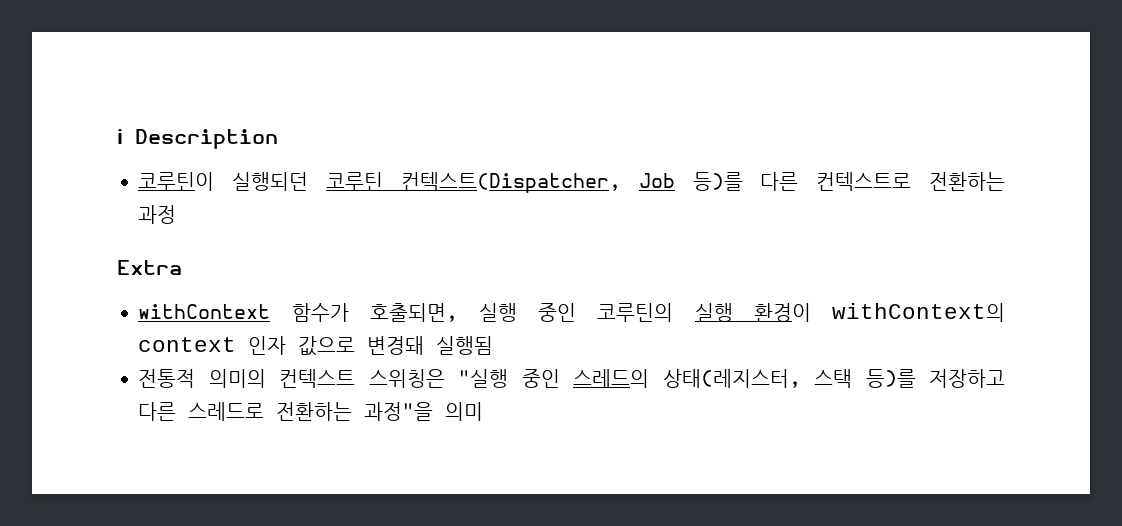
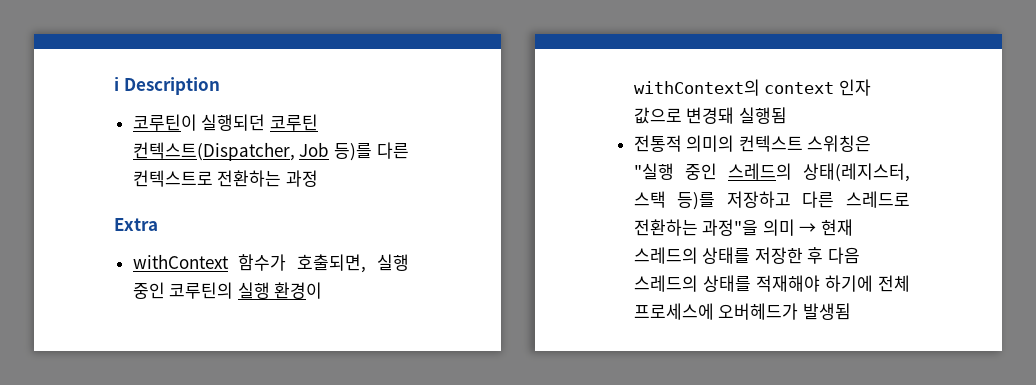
- 전통적 의미의 컨텍스트 스위칭은 "실행 중인 스레드의 상태(레지스터, 스택 등)를 저장하고 다른 스레드로 전환하는 과정"을 의미
+ 전통적 의미의 컨텍스트 스위칭은 "실행 중인 스레드의 상태(레지스터, 스택 등)를 저장하고 다른 스레드로 전환하는 과정"을 의미 → 현재 스레드의 상태를 저장한 후 다음 스레드의 상태를 적재해야 하기에 전체 프로세스에 오버헤드가 발생됨

